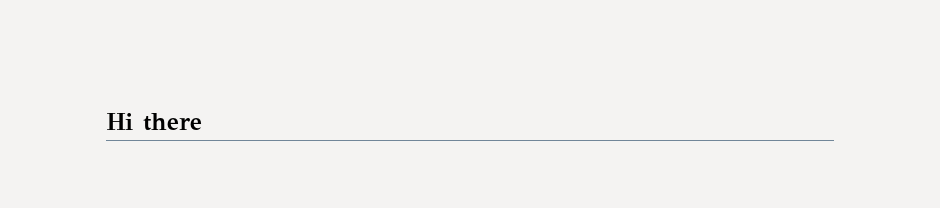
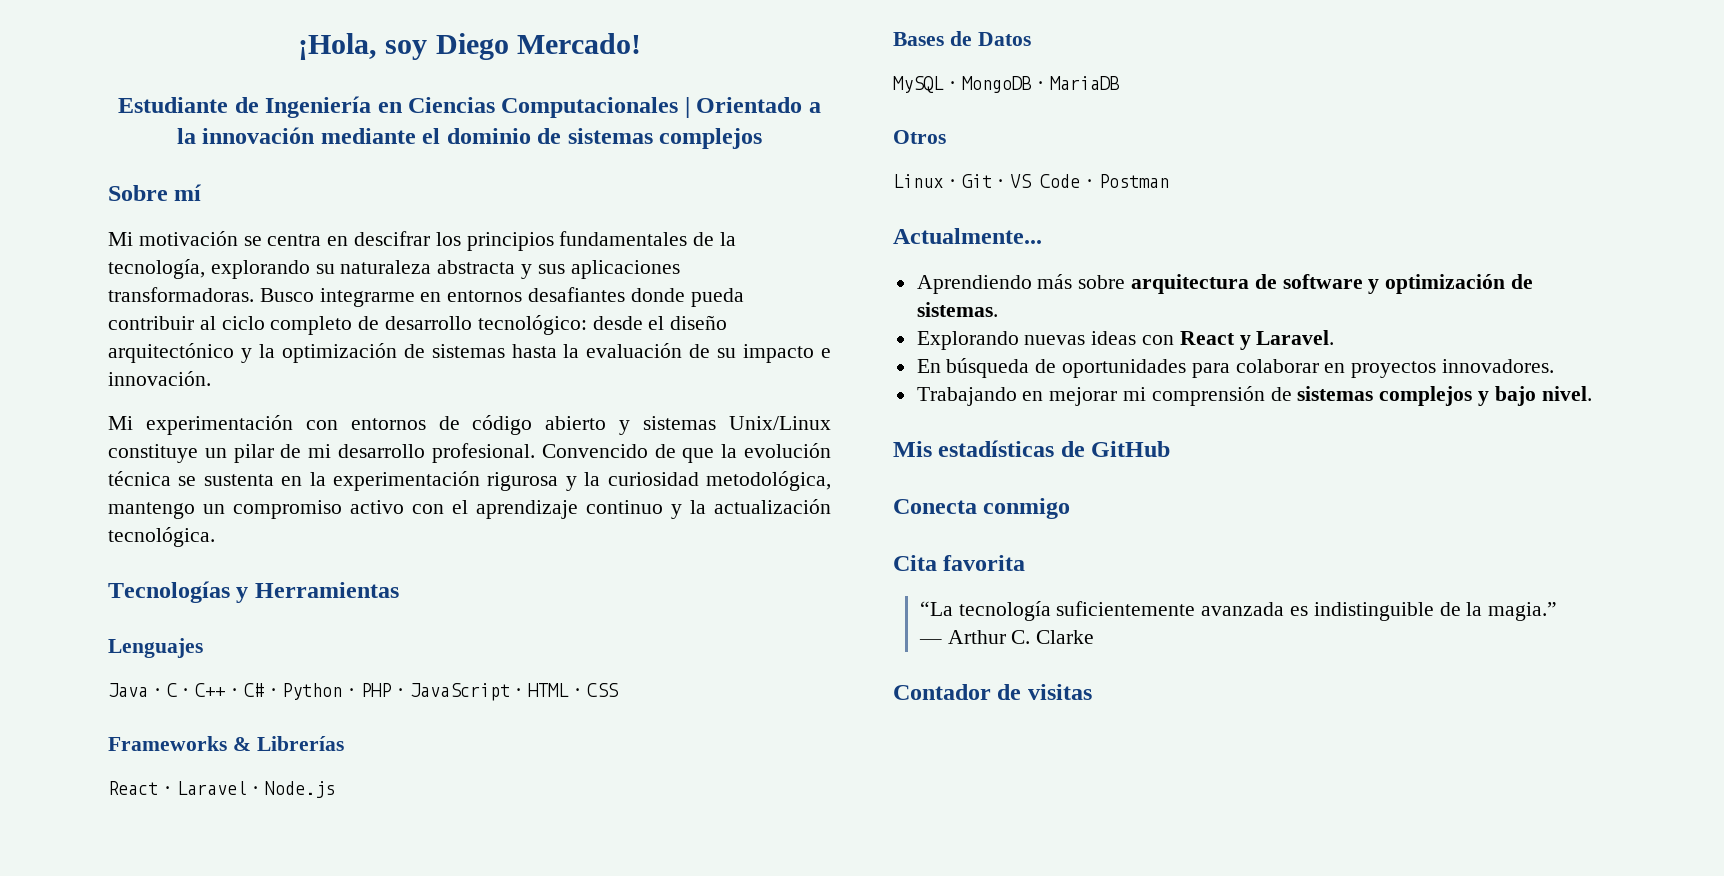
- Hi there
+ ¡Hola, soy Diego Mercado!
+ Estudiante de Ingeniería en Ciencias Computacionales | Orientado a la innovación mediante el dominio de sistemas complejos
+ Sobre mí
+ Mi motivación se centra en descifrar los principios fundamentales de la tecnología, explorando su naturaleza abstracta y sus aplicaciones transformadoras. Busco integrarme en entornos desafiantes donde pueda contribuir al ciclo completo de desarrollo tecnológico: desde el diseño arquitectónico y la optimización de sistemas hasta la evaluación de su impacto e innovación.
+ Mi experimentación con entornos de código abierto y sistemas Unix/Linux constituye un pilar de mi desarrollo profesional. Convencido de que la evolución técnica se sustenta en la experimentación rigurosa y la curiosidad metodológica, mantengo un compromiso activo con el aprendizaje continuo y la actualización tecnológica.
+ Tecnologías y Herramientas
+ Lenguajes
+ Java · C · C++ · C# · Python · PHP · JavaScript · HTML · CSS
+ Frameworks & Librerías
+ React · Laravel · Node.js
+ Bases de Datos
+ MySQL · MongoDB · MariaDB
+ Otros
+ Linux · Git · VS Code · Postman
+ Actualmente...
+ Aprendiendo más sobre arquitectura de software y optimización de sistemas.
+ Explorando nuevas ideas con React y Laravel.
+ En búsqueda de oportunidades para colaborar en proyectos innovadores.
+ Trabajando en mejorar mi comprensión de sistemas complejos y bajo nivel.
+ Mis estadísticas de GitHub
+ Conecta conmigo
+ Cita favorita
+ “La tecnología suficientemente avanzada es indistinguible de la magia.”
+ — Arthur C. Clarke
+ Contador de visitas

